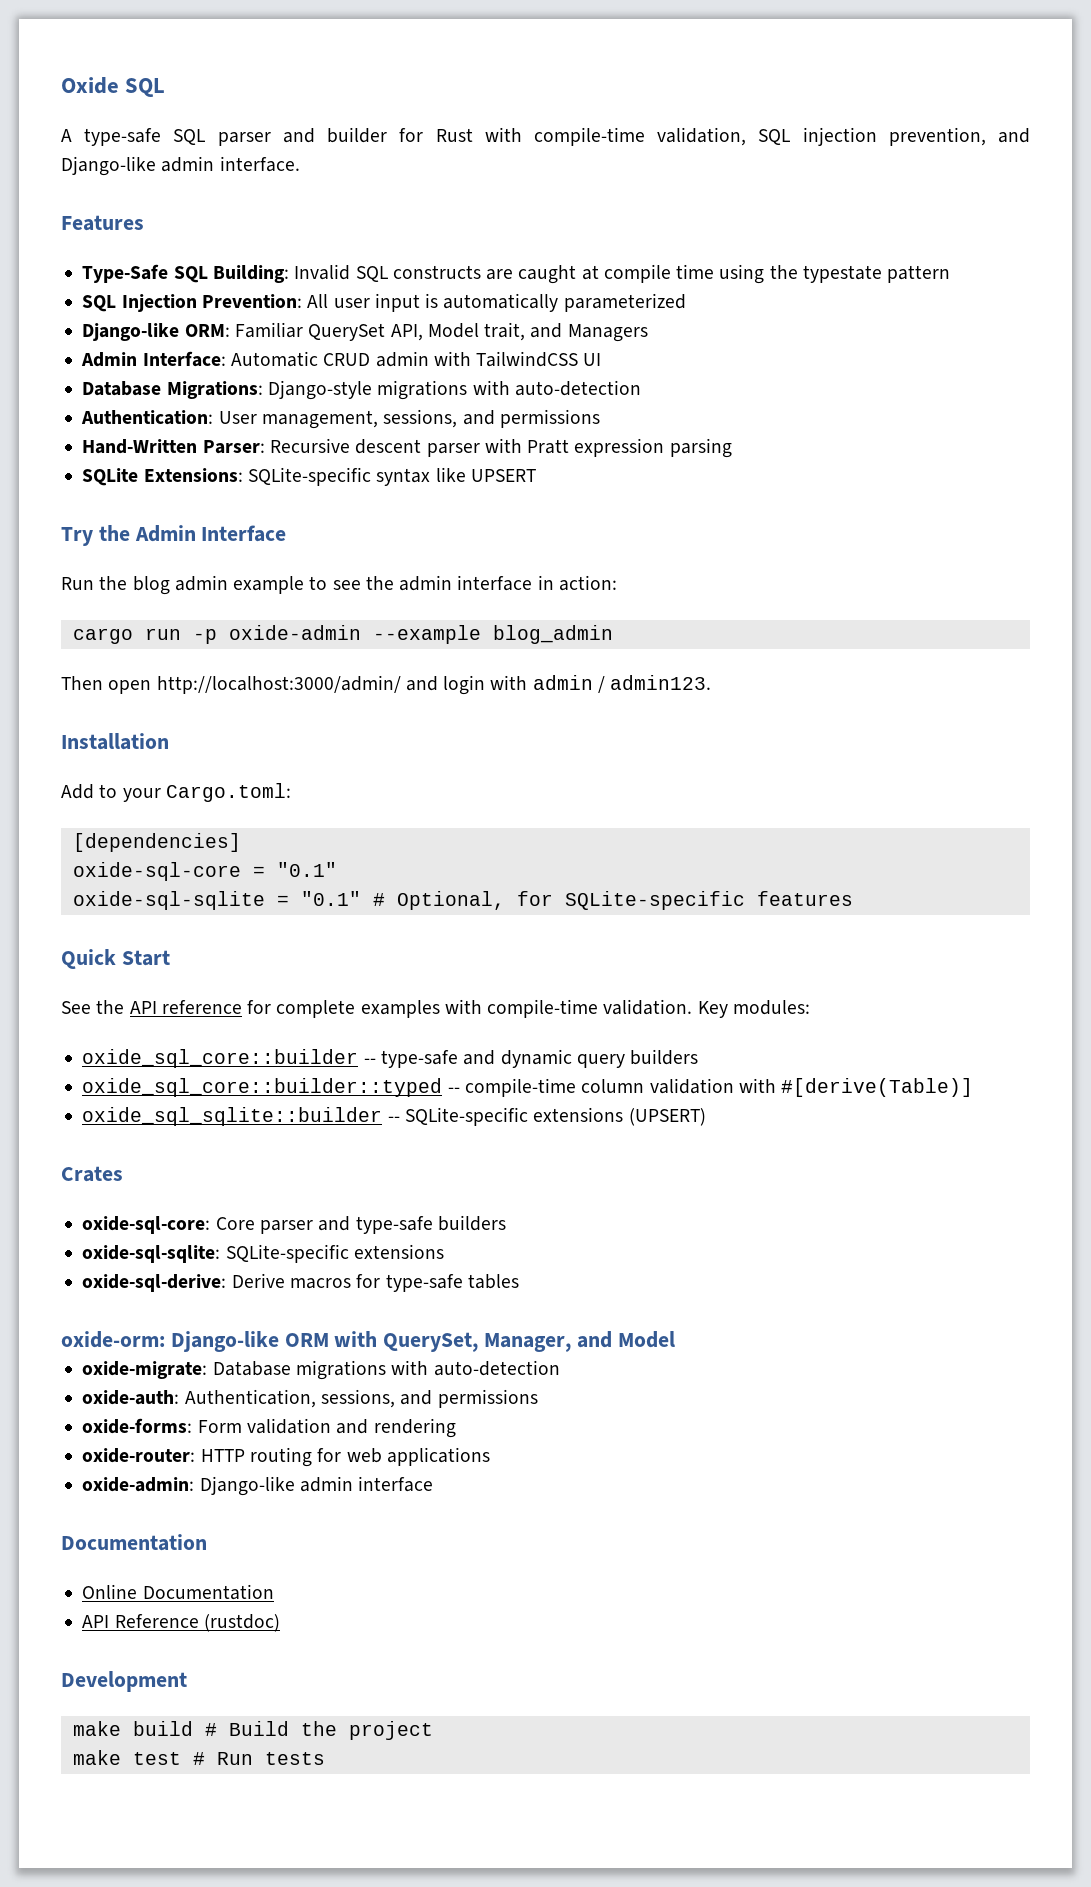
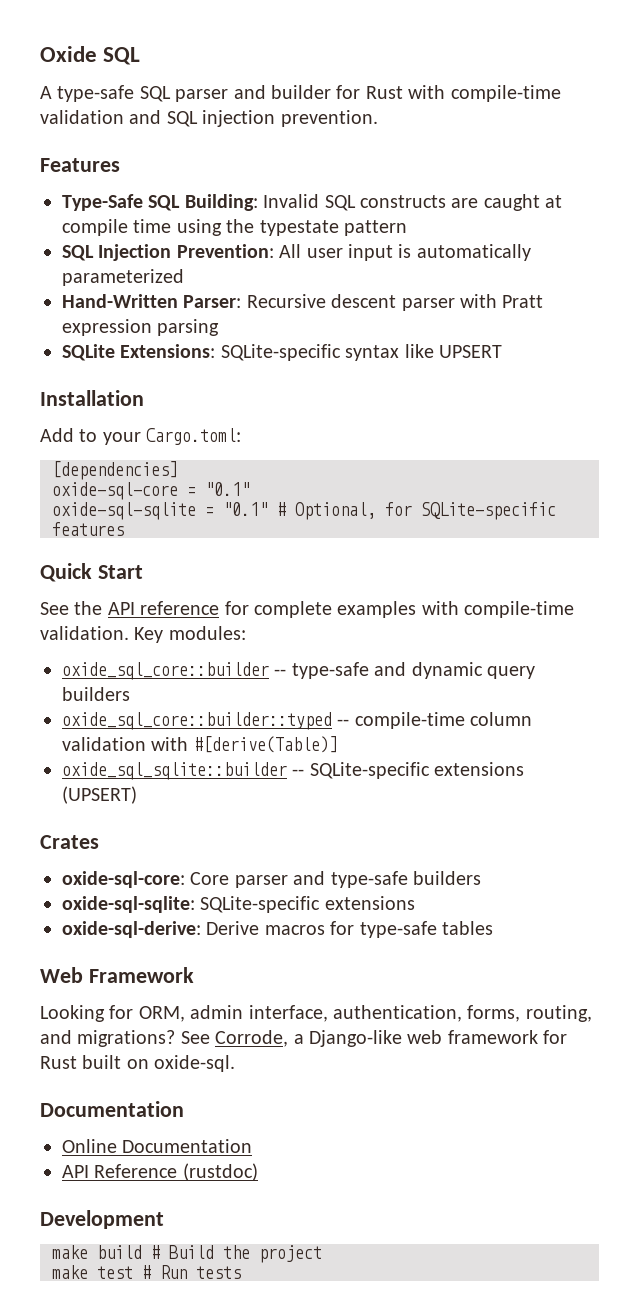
- A type-safe SQL parser and builder for Rust with compile-time validation, SQL injection prevention, and Django-like admin interface.
+ A type-safe SQL parser and builder for Rust with compile-time validation and SQL injection prevention.
- Django-like ORM: Familiar QuerySet API, Model trait, and Managers
- Admin Interface: Automatic CRUD admin with TailwindCSS UI
- Database Migrations: Django-style migrations with auto-detection
- Authentication: User management, sessions, and permissions
- Try the Admin Interface
- Run the blog admin example to see the admin interface in action:
- cargo run -p oxide-admin --example blog_admin
- Then open http://localhost:3000/admin/ and login with admin / admin123.
- oxide-orm: Django-like ORM with QuerySet, Manager, and Model
- oxide-migrate: Database migrations with auto-detection
- oxide-auth: Authentication, sessions, and permissions
- oxide-forms: Form validation and rendering
- oxide-router: HTTP routing for web applications
- oxide-admin: Django-like admin interface
+ Web Framework
+ Looking for ORM, admin interface, authentication, forms, routing, and migrations? See Corrode, a Django-like web framework for Rust built on oxide-sql.

